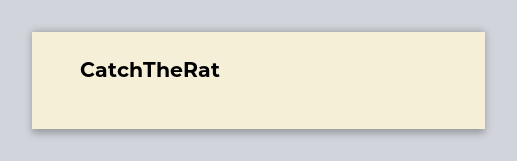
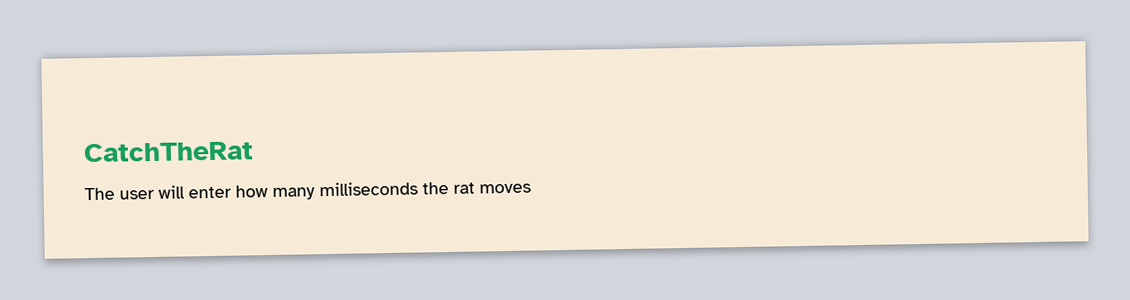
+ The user will enter how many milliseconds the rat moves

